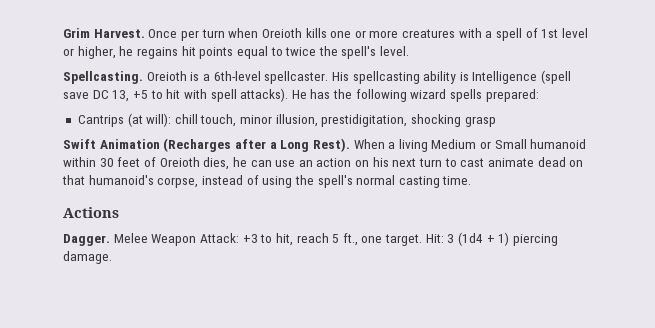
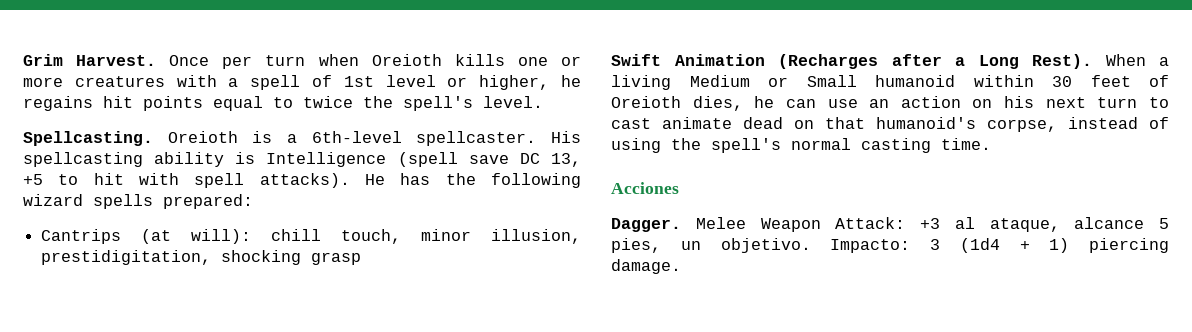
- Actions
+ Acciones
- Melee Weapon Attack: +3 to hit, reach 5 ft., one target. Hit: 3 (1d4 + 1) piercing damage.
+ Melee Weapon Attack: +3 al ataque, alcance 5 pies, un objetivo. Impacto: 3 (1d4 + 1) piercing damage.

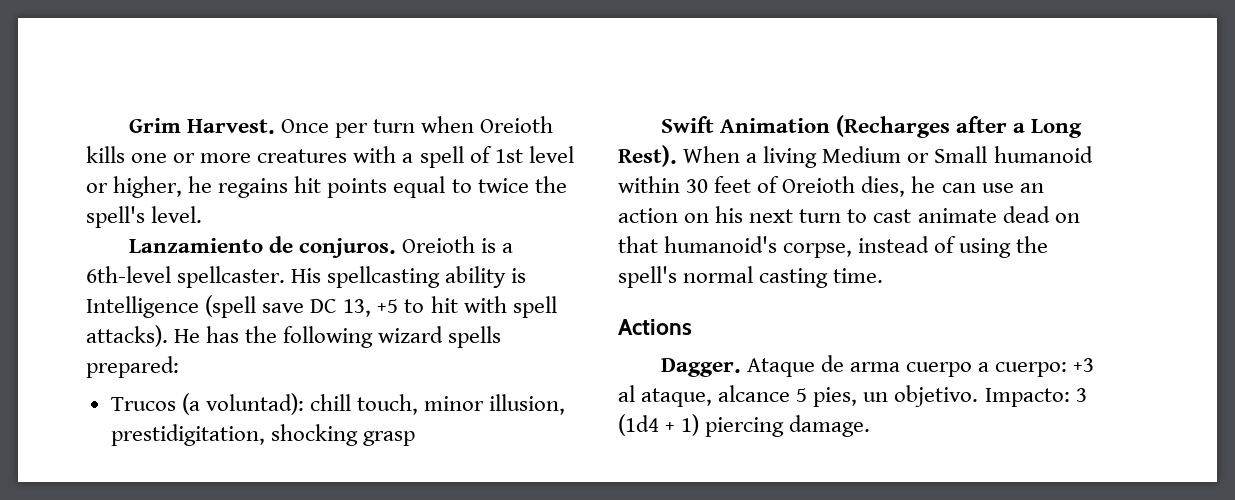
- Spellcasting.
+ Lanzamiento de conjuros.
- Cantrips (at will): chill touch, minor illusion, prestidigitation, shocking grasp
+ Trucos (a voluntad): chill touch, minor illusion, prestidigitation, shocking grasp
- Acciones
+ Actions
- Melee Weapon Attack: +3 al ataque, alcance 5 pies, un objetivo.
+ Ataque de arma cuerpo a cuerpo: +3 al ataque, alcance 5 pies, un objetivo.

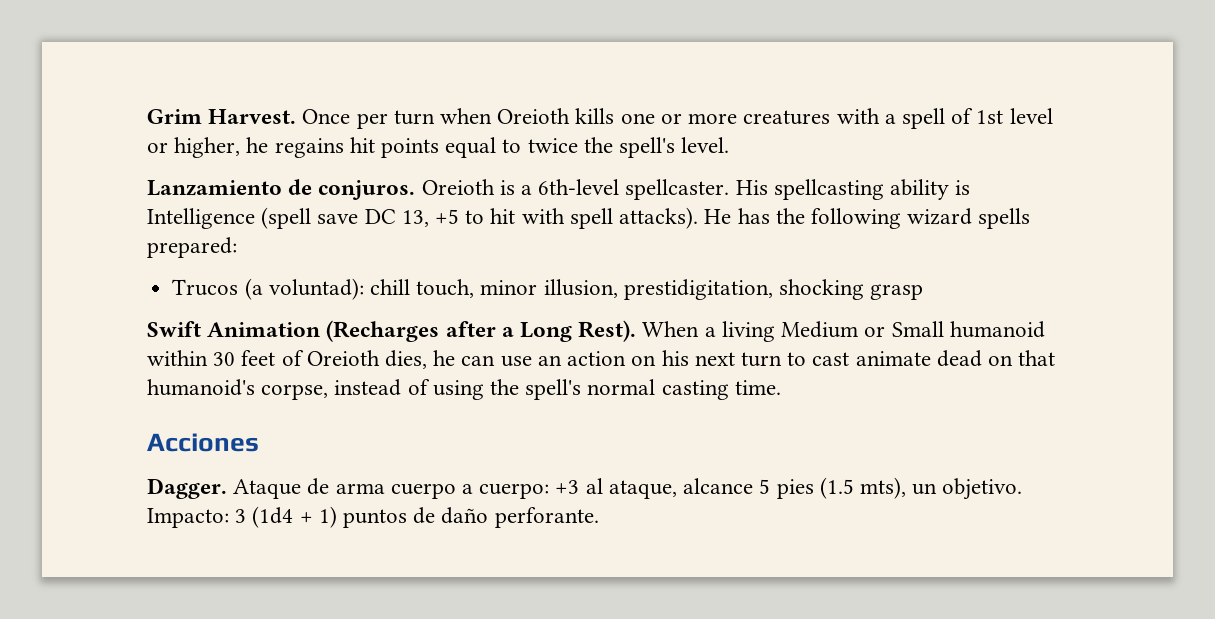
- Actions
+ Acciones
- Ataque de arma cuerpo a cuerpo: +3 al ataque, alcance 5 pies, un objetivo.
+ Ataque de arma cuerpo a cuerpo: +3 al ataque, alcance 5 pies (1.5 mts), un objetivo.
- Impacto: 3 (1d4 + 1) piercing damage.
+ Impacto: 3 (1d4 + 1) puntos de daño perforante.

